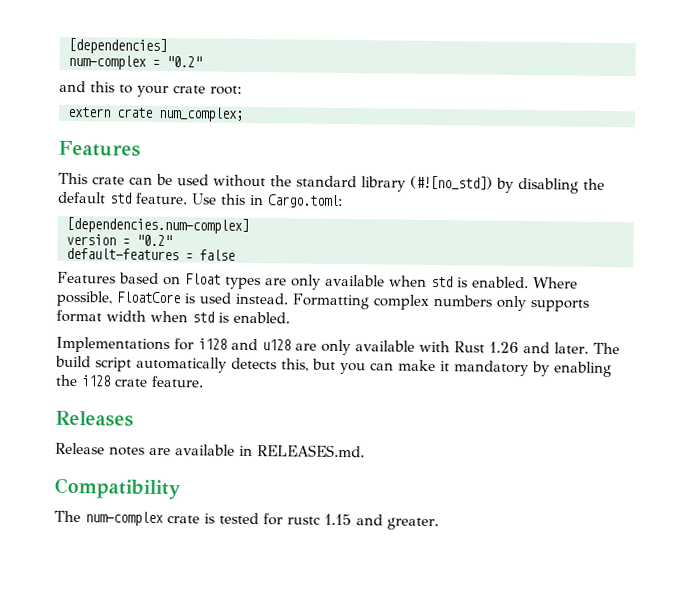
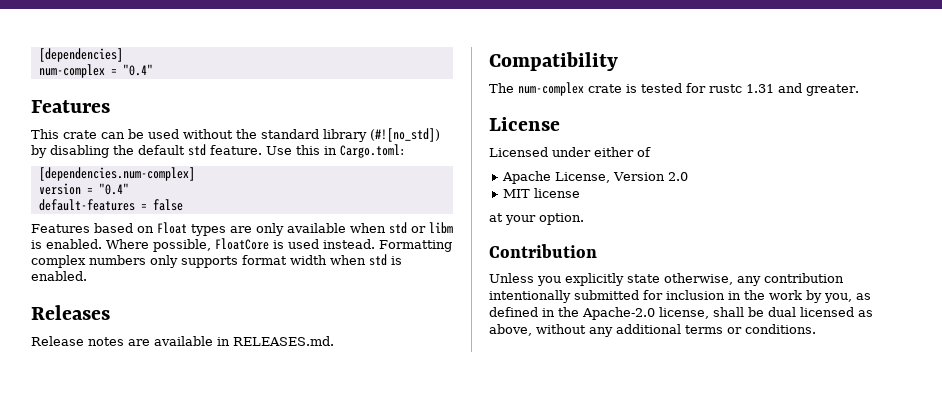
- num-complex = "0.2"
- and this to your crate root:
- extern crate num_complex;
+ num-complex = "0.4"
- version = "0.2"
+ version = "0.4"
- Features based on Float types are only available when std is enabled.
+ Features based on Float types are only available when std or libm is enabled.
- Implementations for i128 and u128 are only available with Rust 1.26 and later. The build script automatically detects this, but you can make it mandatory by enabling the i128 crate feature.
- The num-complex crate is tested for rustc 1.15 and greater.
+ The num-complex crate is tested for rustc 1.31 and greater.
+ License
+ Licensed under either of
+ Apache License, Version 2.0
+ MIT license
+ at your option.
+ Contribution
+ Unless you explicitly state otherwise, any contribution intentionally submitted for inclusion in the work by you, as defined in the Apache-2.0 license, shall be dual licensed as above, without any additional terms or conditions.

